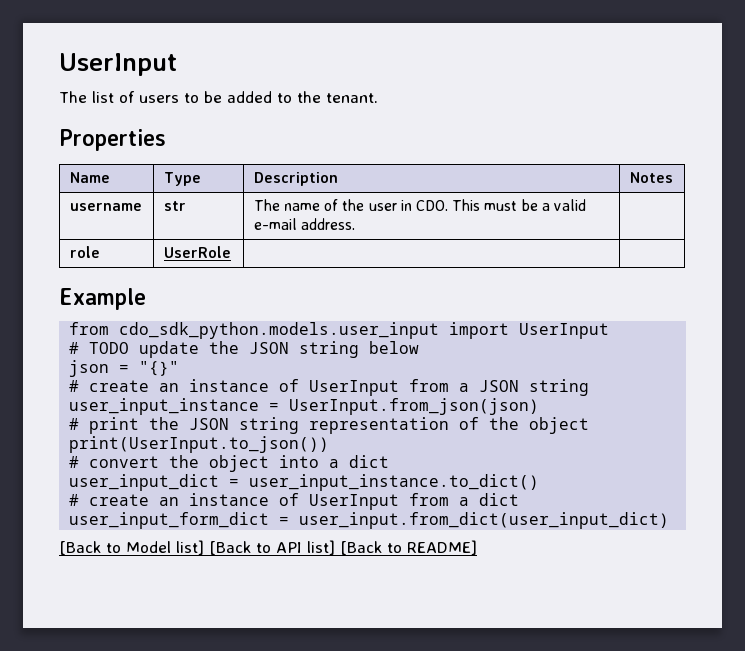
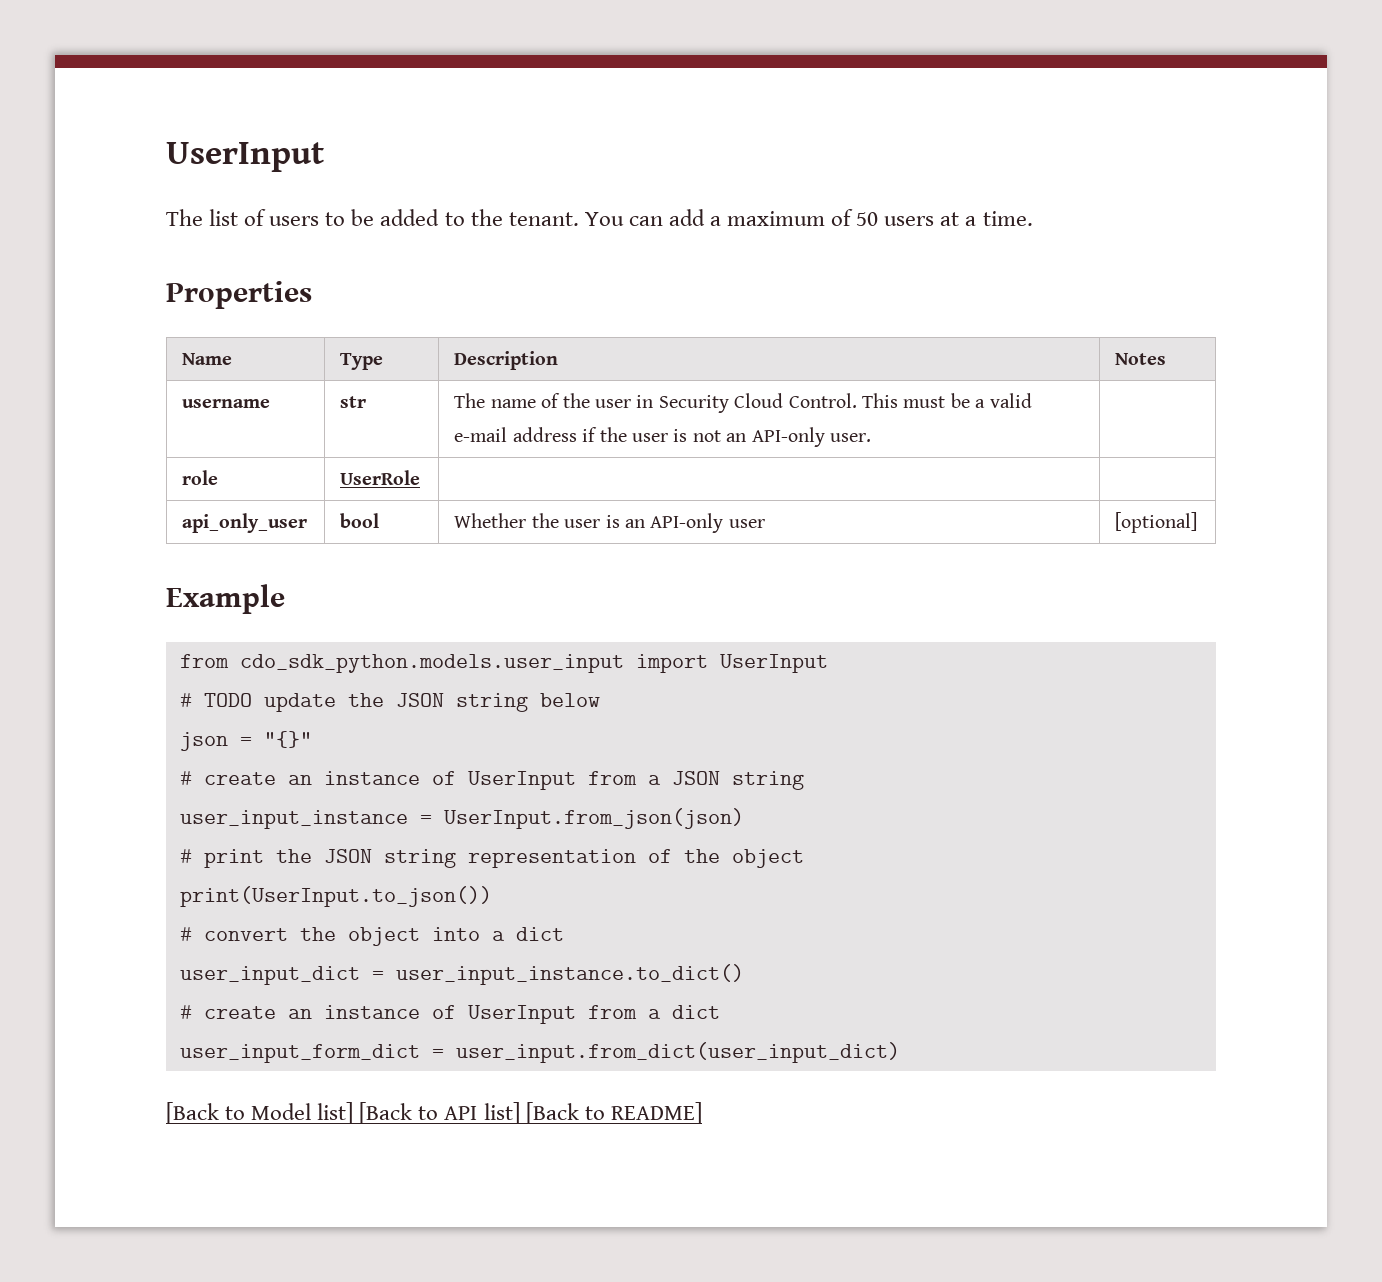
+ You can add a maximum of 50 users at a time.
- username | str | The name of the user in CDO. This must be a valid e-mail address. |
+ username | str | The name of the user in Security Cloud Control. This must be a valid e-mail address if the user is not an API-only user. |
  role | UserRole | |
+ api_only_user | bool | Whether the user is an API-only user | [optional]

